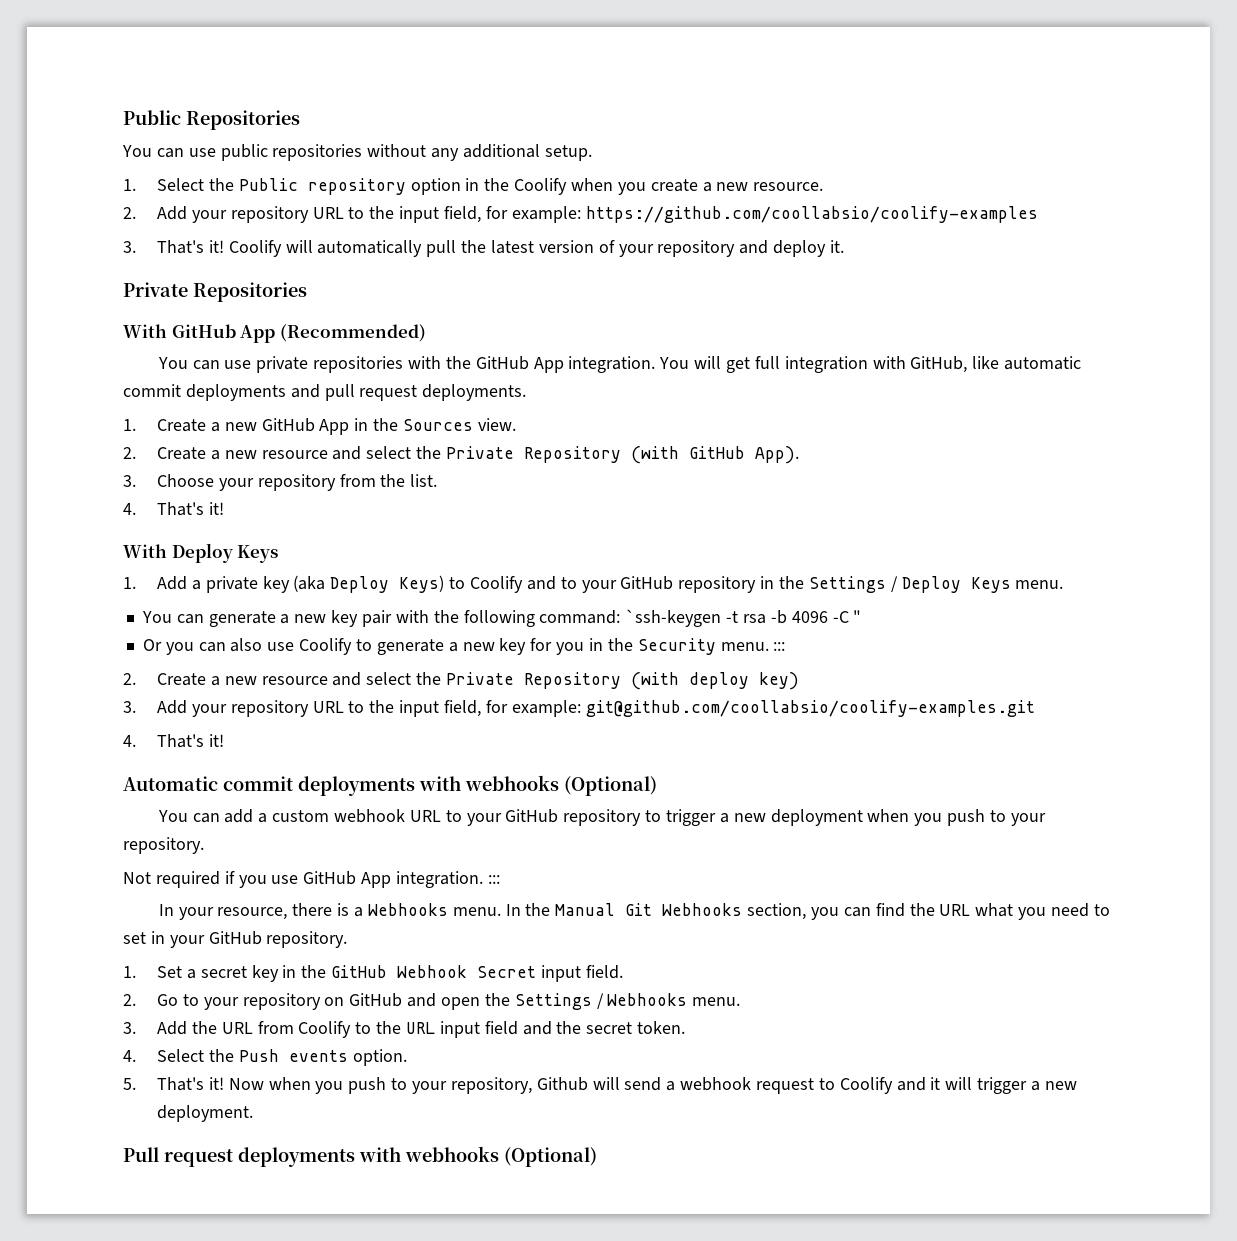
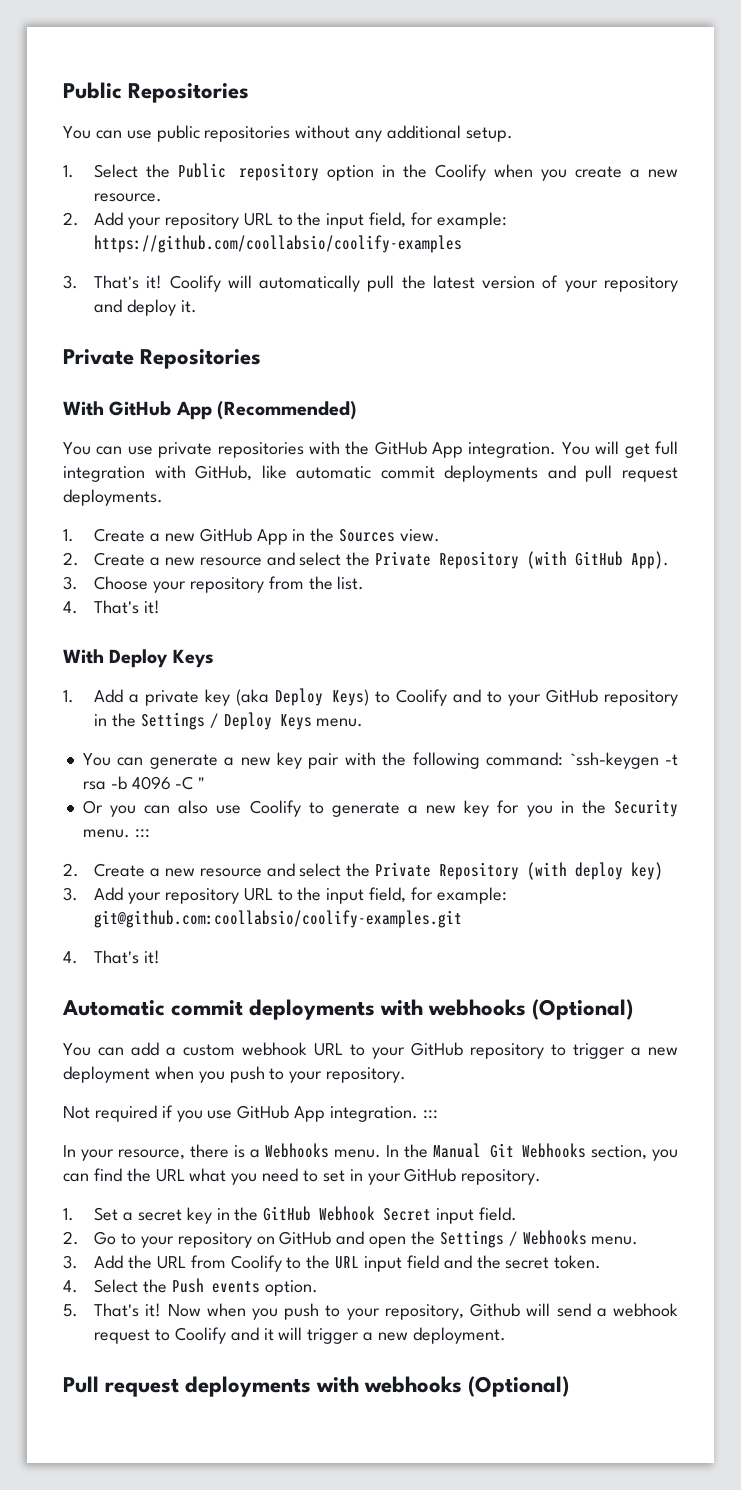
- 3. Add your repository URL to the input field, for example: git@github.com/coollabsio/coolify-examples.git
+ 3. Add your repository URL to the input field, for example: git@github.com:coollabsio/coolify-examples.git

